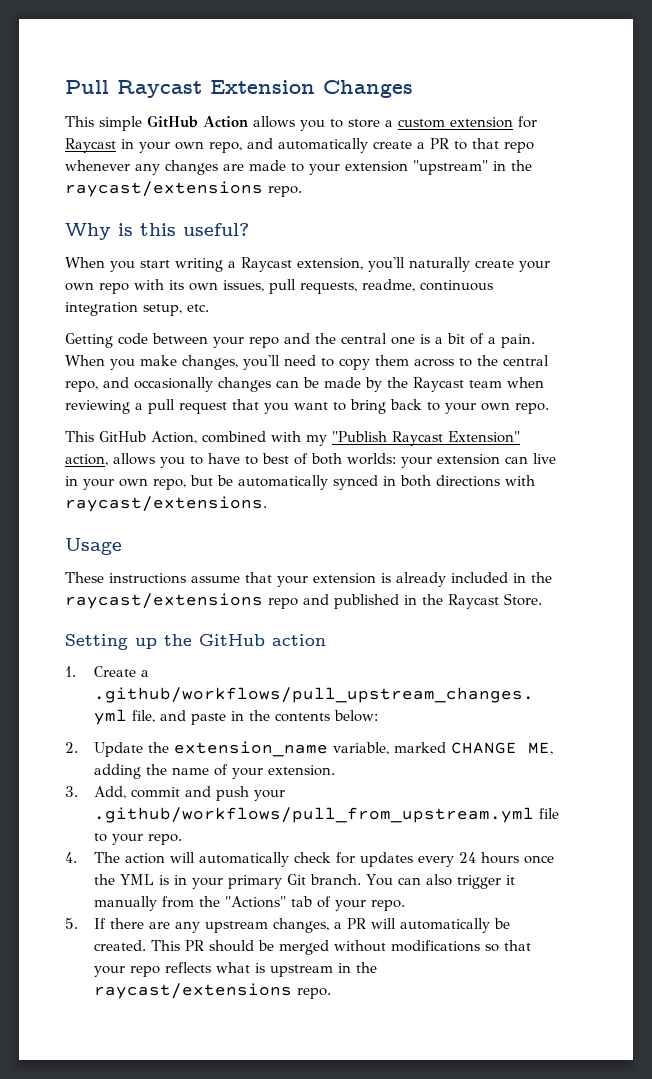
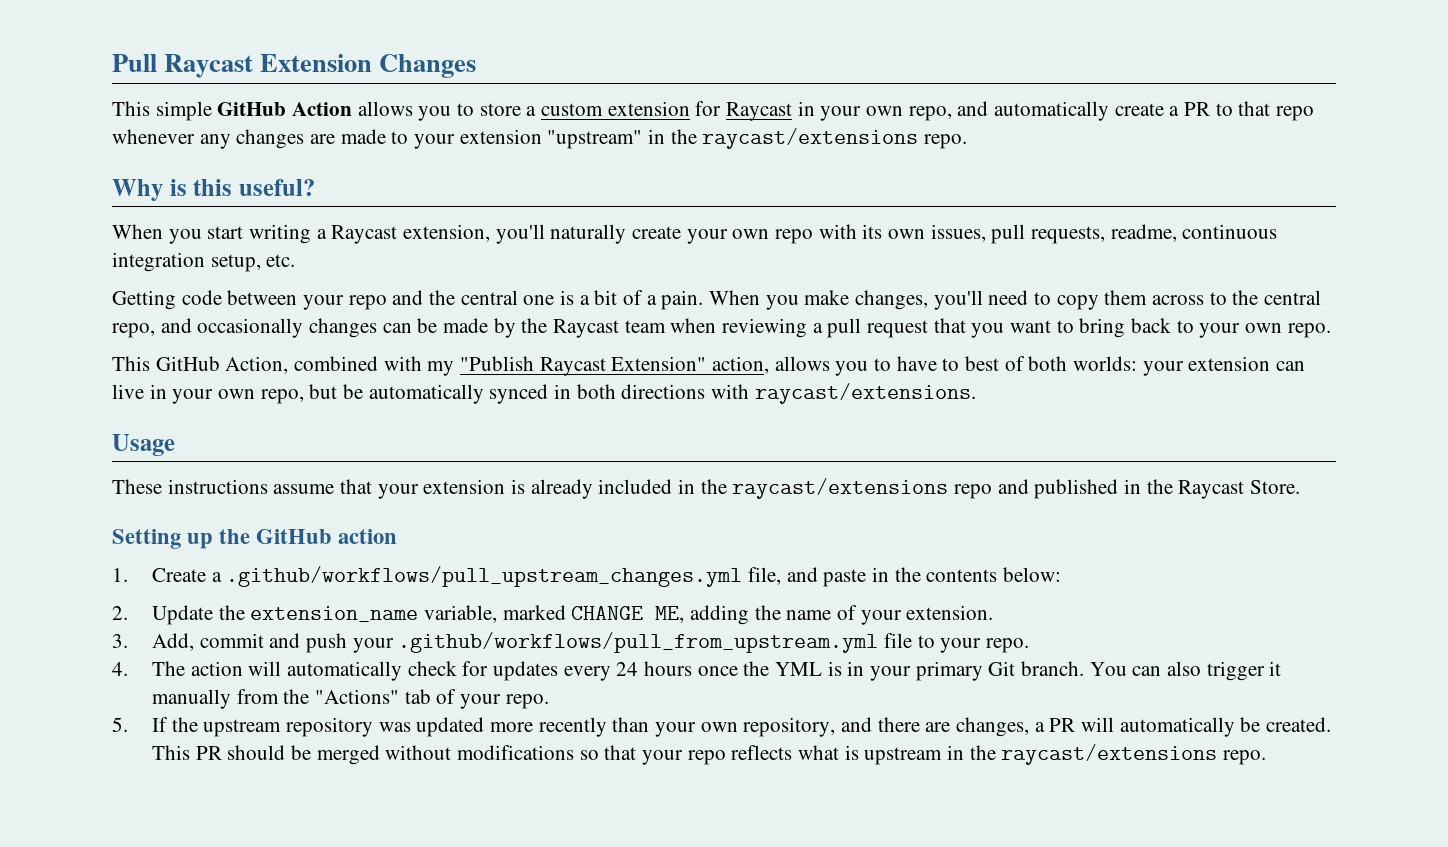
- 5. If there are any upstream changes, a PR will automatically be created.
+ 5. If the upstream repository was updated more recently than your own repository, and there are changes, a PR will automatically be created.

